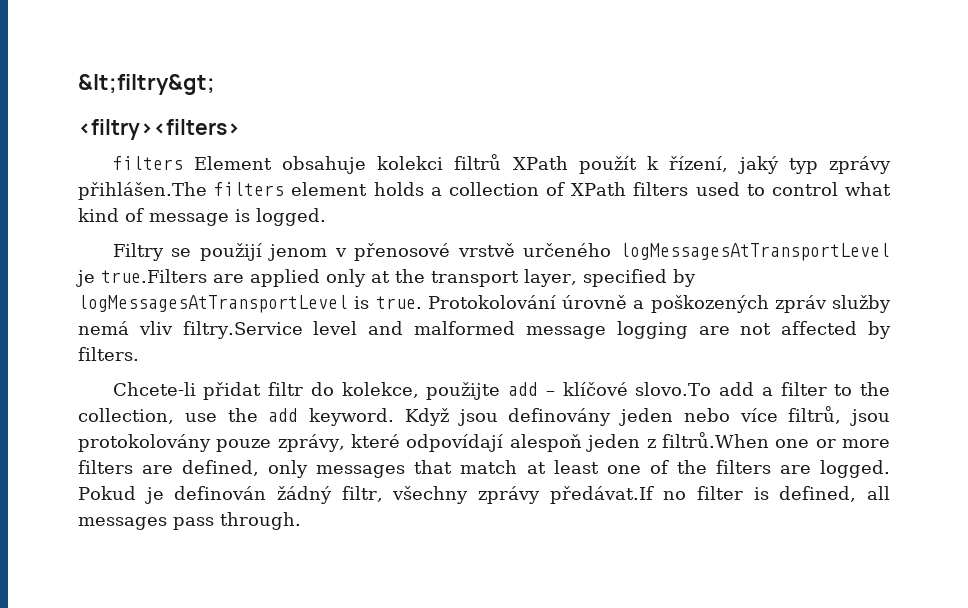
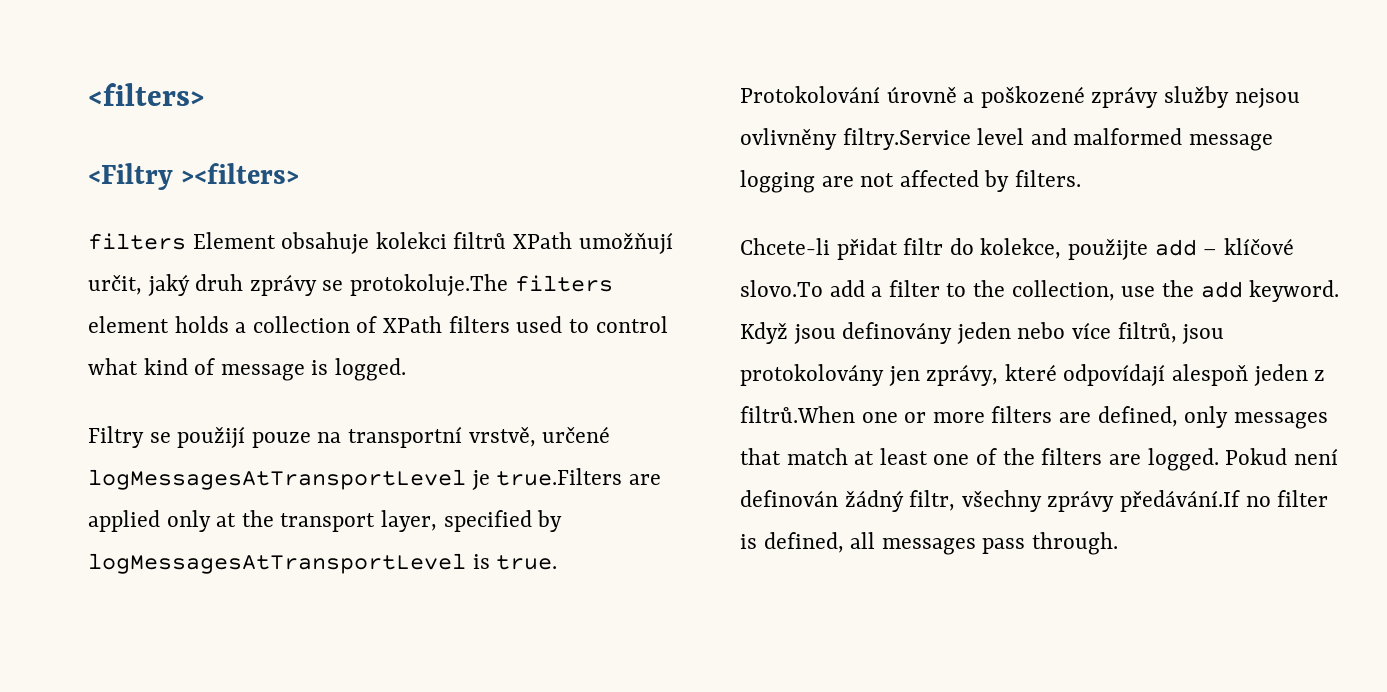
- &lt;filtry&gt;
- <filtry><filters>
+ <filters>
+ <Filtry ><filters>
- filters Element obsahuje kolekci filtrů XPath použít k řízení, jaký typ zprávy přihlášen.The filters element holds a collection of XPath filters used to control what kind of message is logged.
+ filters Element obsahuje kolekci filtrů XPath umožňují určit, jaký druh zprávy se protokoluje.The filters element holds a collection of XPath filters used to control what kind of message is logged.
- Filtry se použijí jenom v přenosové vrstvě určeného logMessagesAtTransportLevel je true.Filters are applied only at the transport layer, specified by logMessagesAtTransportLevel is true.
+ Filtry se použijí pouze na transportní vrstvě, určené logMessagesAtTransportLevel je true.Filters are applied only at the transport layer, specified by logMessagesAtTransportLevel is true.
- Protokolování úrovně a poškozených zpráv služby nemá vliv filtry.Service level and malformed message logging are not affected by filters.
+ Protokolování úrovně a poškozené zprávy služby nejsou ovlivněny filtry.Service level and malformed message logging are not affected by filters.
- Když jsou definovány jeden nebo více filtrů, jsou protokolovány pouze zprávy, které odpovídají alespoň jeden z filtrů.When one or more filters are defined, only messages that match at least one of the filters are logged.
+ Když jsou definovány jeden nebo více filtrů, jsou protokolovány jen zprávy, které odpovídají alespoň jeden z filtrů.When one or more filters are defined, only messages that match at least one of the filters are logged.
- Pokud je definován žádný filtr, všechny zprávy předávat.If no filter is defined, all messages pass through.
+ Pokud není definován žádný filtr, všechny zprávy předávání.If no filter is defined, all messages pass through.

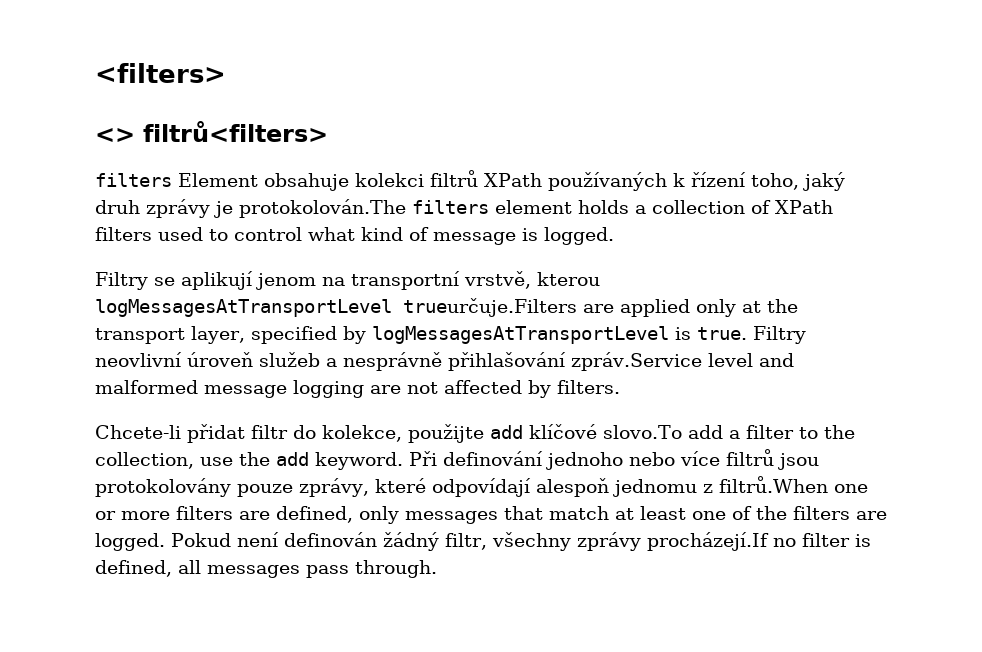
- <Filtry ><filters>
+ <> filtrů<filters>
- filters Element obsahuje kolekci filtrů XPath umožňují určit, jaký druh zprávy se protokoluje.The filters element holds a collection of XPath filters used to control what kind of message is logged.
+ filters Element obsahuje kolekci filtrů XPath používaných k řízení toho, jaký druh zprávy je protokolován.The filters element holds a collection of XPath filters used to control what kind of message is logged.
- Filtry se použijí pouze na transportní vrstvě, určené logMessagesAtTransportLevel je true.Filters are applied only at the transport layer, specified by logMessagesAtTransportLevel is true.
+ Filtry se aplikují jenom na transportní vrstvě, kterou logMessagesAtTransportLevel trueurčuje.Filters are applied only at the transport layer, specified by logMessagesAtTransportLevel is true.
- Protokolování úrovně a poškozené zprávy služby nejsou ovlivněny filtry.Service level and malformed message logging are not affected by filters.
+ Filtry neovlivní úroveň služeb a nesprávně přihlašování zpráv.Service level and malformed message logging are not affected by filters.
- Chcete-li přidat filtr do kolekce, použijte add – klíčové slovo.To add a filter to the collection, use the add keyword.
+ Chcete-li přidat filtr do kolekce, použijte add klíčové slovo.To add a filter to the collection, use the add keyword.
- Když jsou definovány jeden nebo více filtrů, jsou protokolovány jen zprávy, které odpovídají alespoň jeden z filtrů.When one or more filters are defined, only messages that match at least one of the filters are logged.
+ Při definování jednoho nebo více filtrů jsou protokolovány pouze zprávy, které odpovídají alespoň jednomu z filtrů.When one or more filters are defined, only messages that match at least one of the filters are logged.
- Pokud není definován žádný filtr, všechny zprávy předávání.If no filter is defined, all messages pass through.
+ Pokud není definován žádný filtr, všechny zprávy procházejí.If no filter is defined, all messages pass through.

